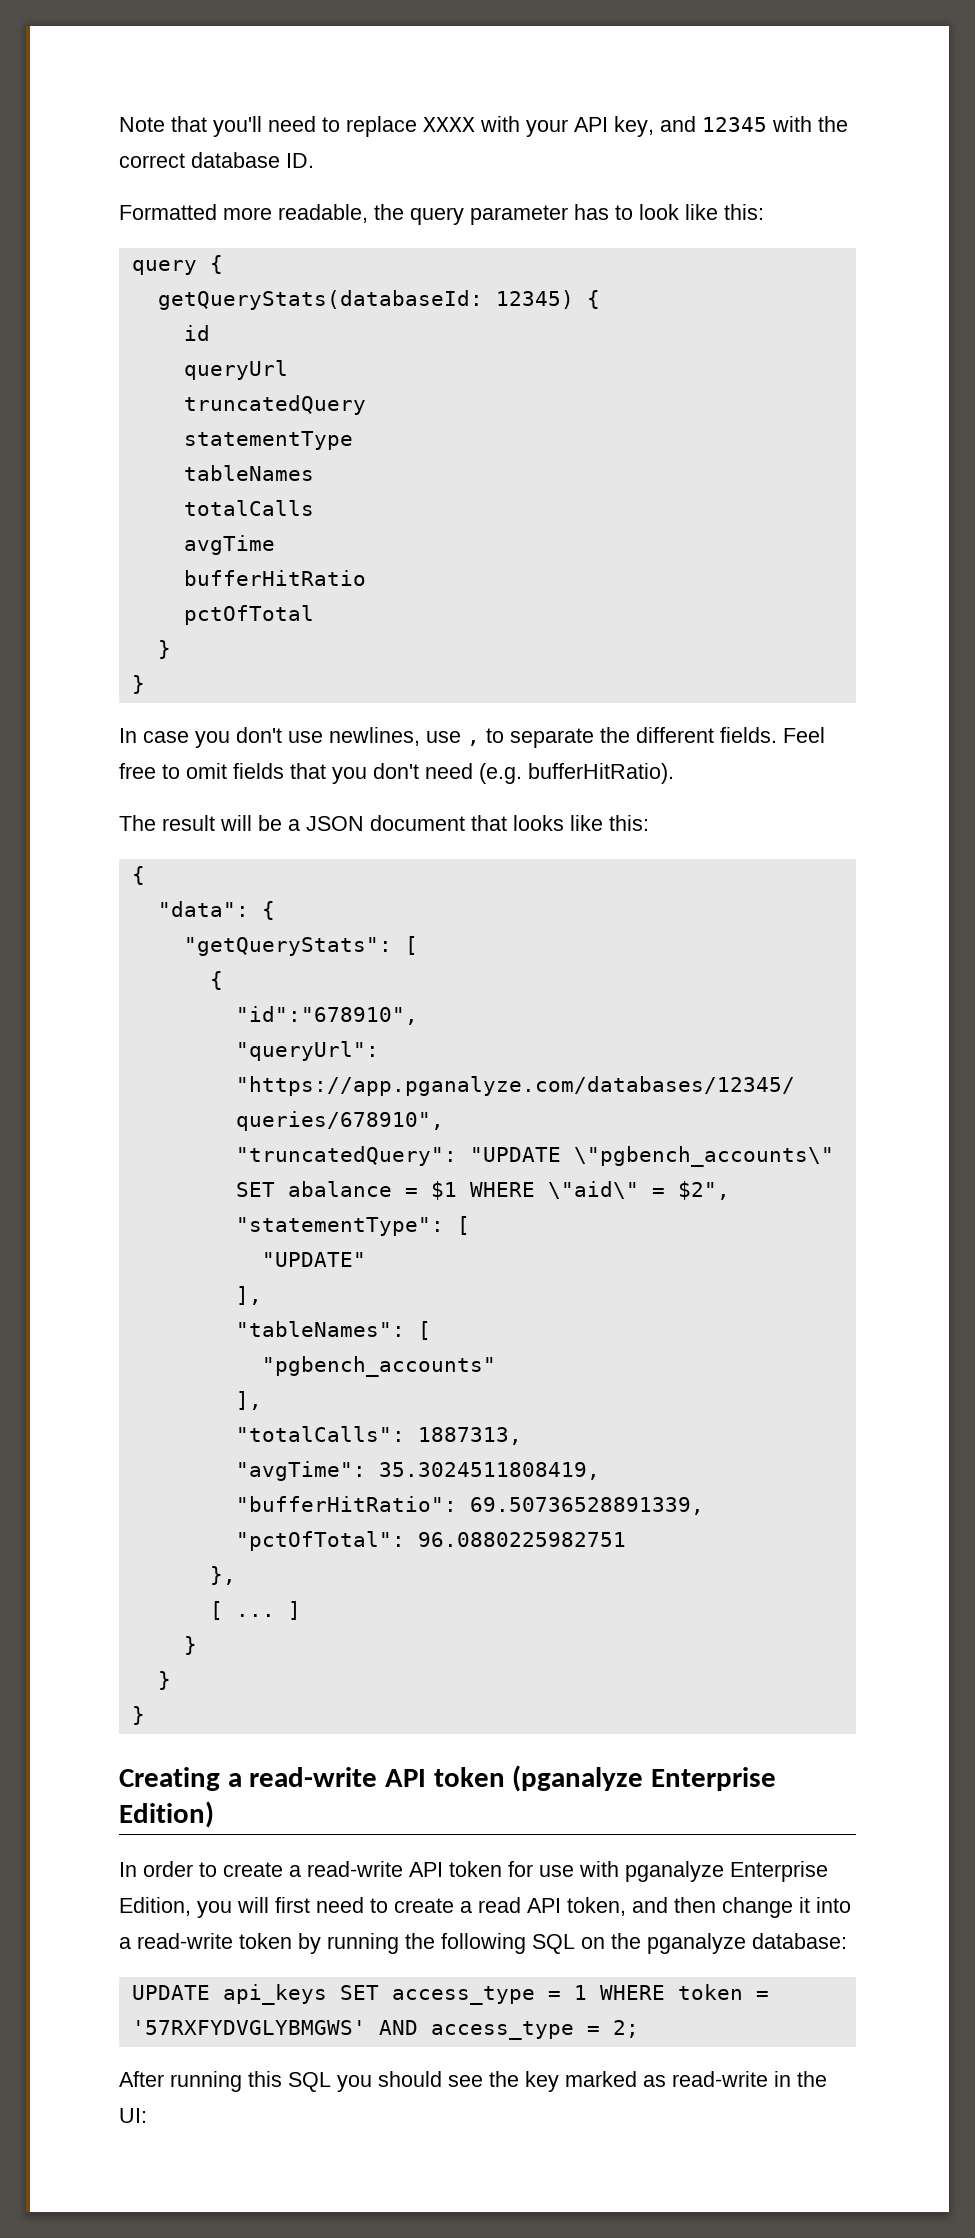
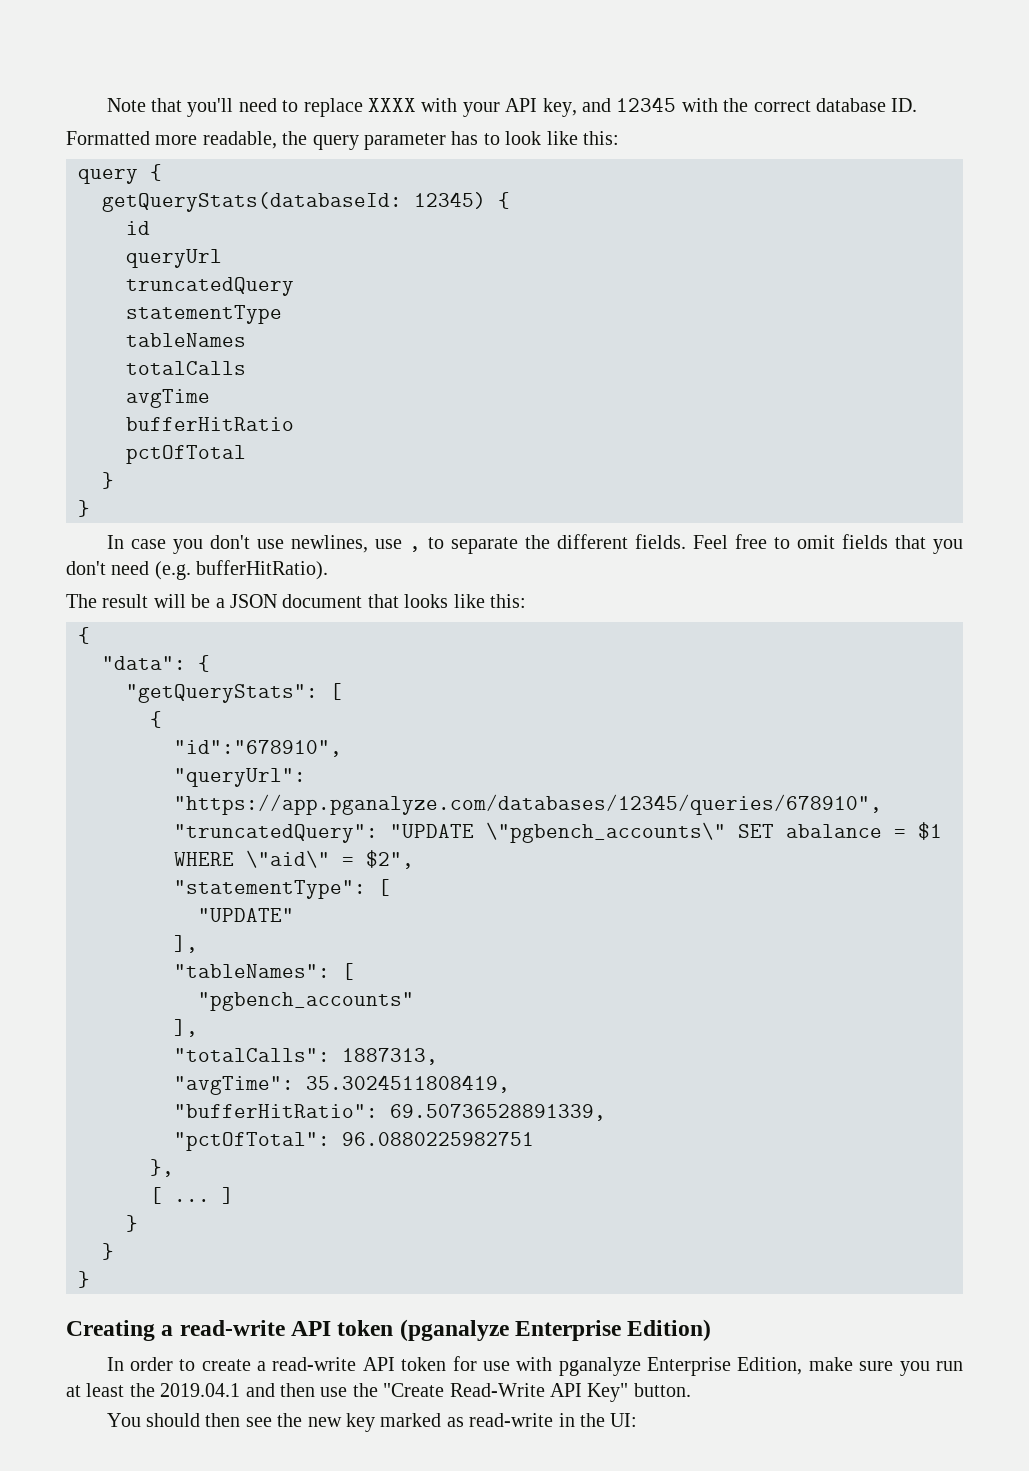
- In order to create a read-write API token for use with pganalyze Enterprise Edition, you will first need to create a read API token, and then change it into a read-write token by running the following SQL on the pganalyze database:
- UPDATE api_keys SET access_type = 1 WHERE token = '57RXFYDVGLYBMGWS' AND access_type = 2;
- After running this SQL you should see the key marked as read-write in the UI:
+ In order to create a read-write API token for use with pganalyze Enterprise Edition, make sure you run at least the 2019.04.1 and then use the "Create Read-Write API Key" button.
+ You should then see the new key marked as read-write in the UI:

